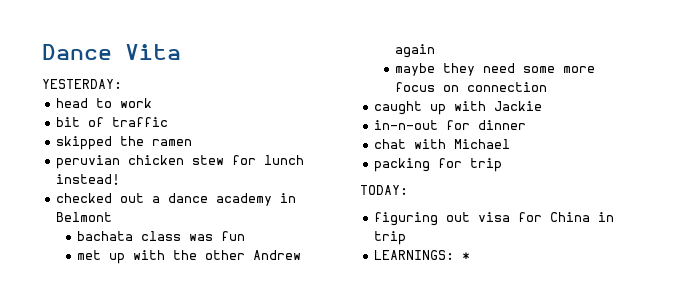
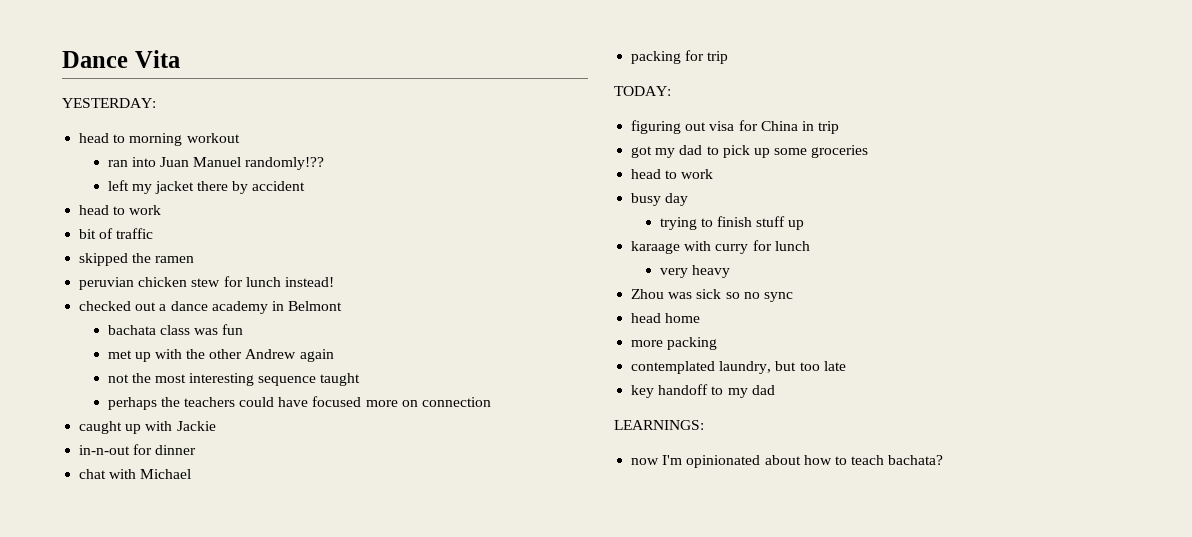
+ head to morning workout
+ ran into Juan Manuel randomly!??
+ left my jacket there by accident
- maybe they need some more focus on connection
+ not the most interesting sequence taught
+ perhaps the teachers could have focused more on connection
- LEARNINGS: *
+ got my dad to pick up some groceries
+ head to work
+ busy day
+ trying to finish stuff up
+ karaage with curry for lunch
+ very heavy
+ Zhou was sick so no sync
+ head home
+ more packing
+ contemplated laundry, but too late
+ key handoff to my dad
+ LEARNINGS:
+ now I'm opinionated about how to teach bachata?

